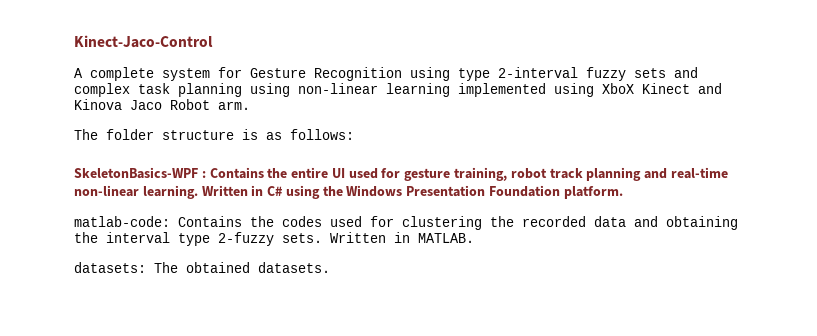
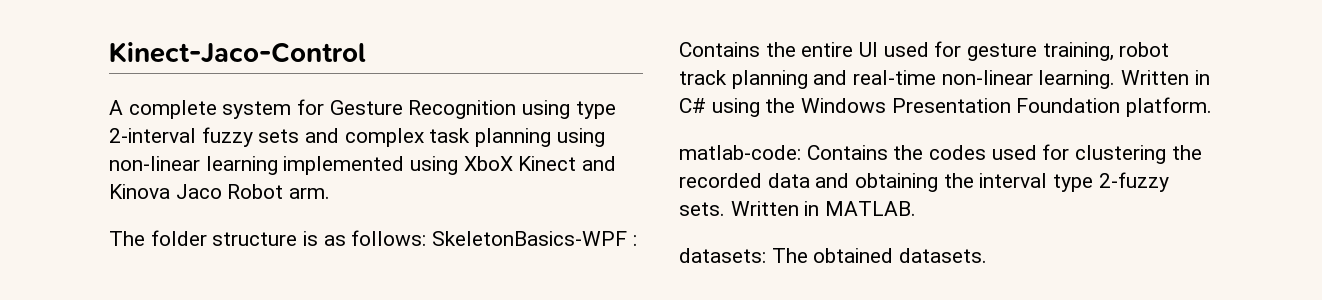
- The folder structure is as follows:
- SkeletonBasics-WPF : Contains the entire UI used for gesture training, robot track planning and real-time non-linear learning.
+ The folder structure is as follows: SkeletonBasics-WPF : Contains the entire UI used for gesture training, robot track planning and real-time non-linear learning.

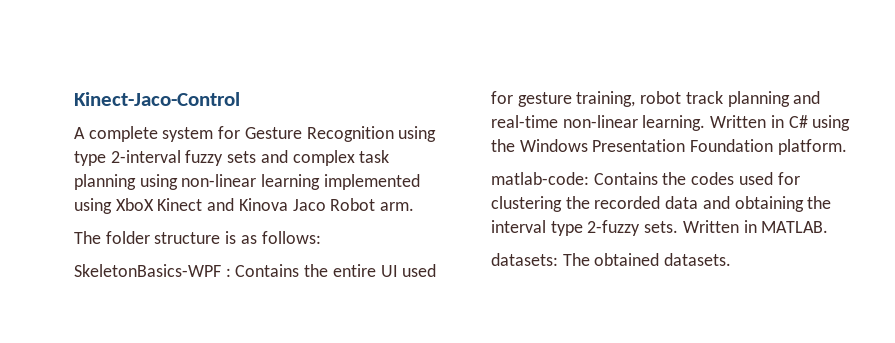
- The folder structure is as follows: SkeletonBasics-WPF : Contains the entire UI used for gesture training, robot track planning and real-time non-linear learning.
+ The folder structure is as follows:
+ SkeletonBasics-WPF : Contains the entire UI used for gesture training, robot track planning and real-time non-linear learning.

